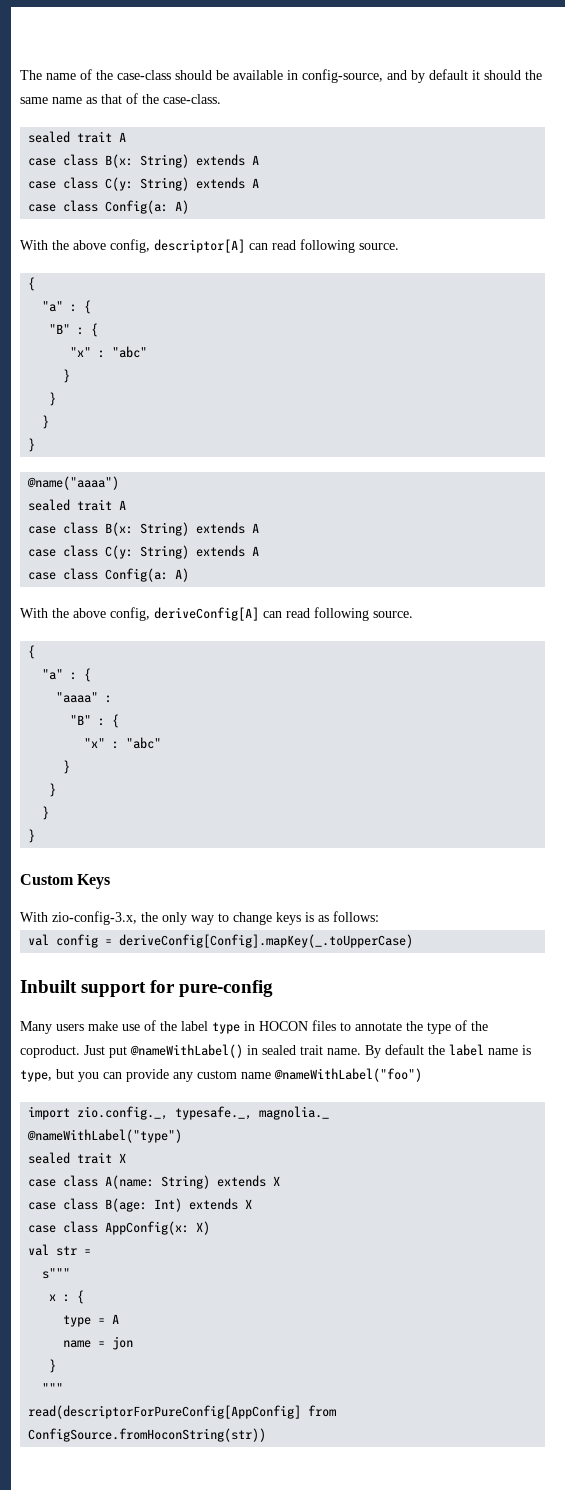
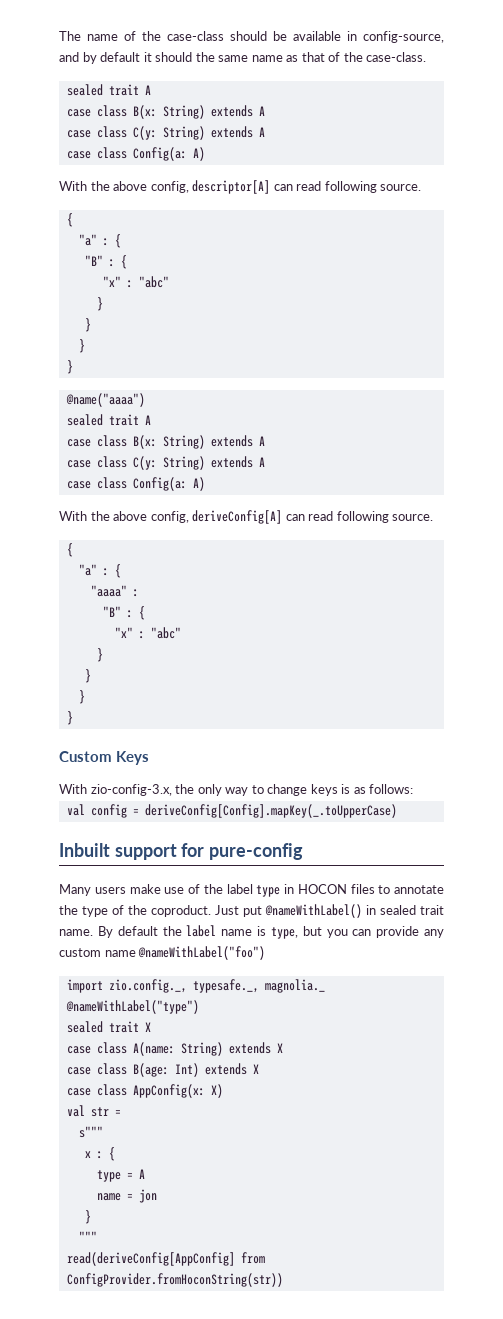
- read(descriptorForPureConfig[AppConfig] from ConfigSource.fromHoconString(str))
+ read(deriveConfig[AppConfig] from ConfigProvider.fromHoconString(str))

